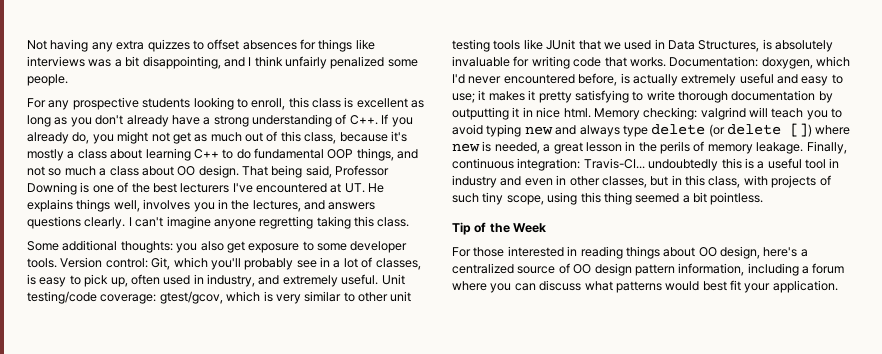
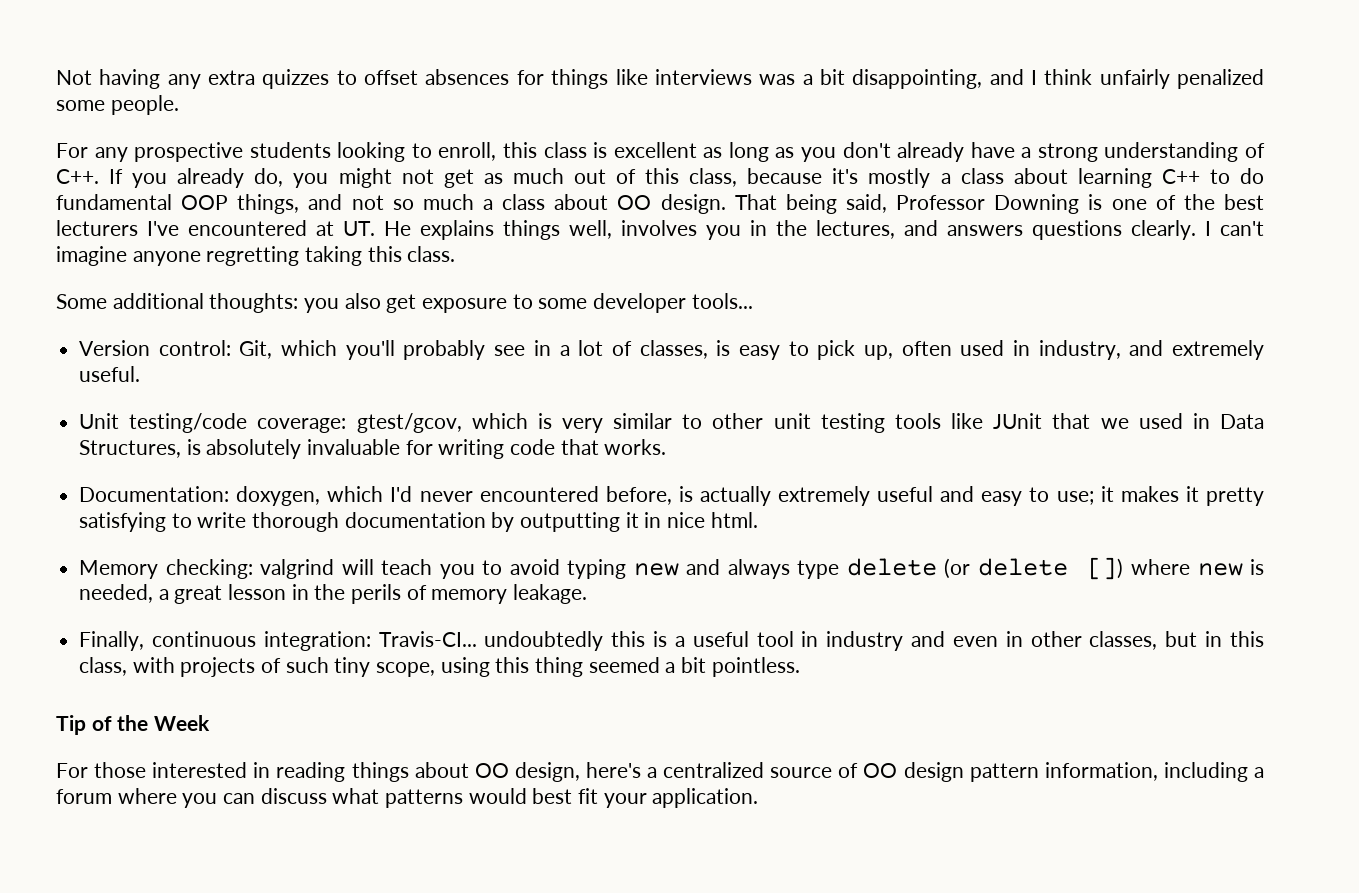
- you also get exposure to some developer tools. Version control:
+ you also get exposure to some developer tools...
+ Version control:
- Git, which you'll probably see in a lot of classes, is easy to pick up, often used in industry, and extremely useful. Unit testing/code coverage:
+ Git, which you'll probably see in a lot of classes, is easy to pick up, often used in industry, and extremely useful.
+ Unit testing/code coverage:
- gtest/gcov, which is very similar to other unit testing tools like JUnit that we used in Data Structures, is absolutely invaluable for writing code that works. Documentation:
+ gtest/gcov, which is very similar to other unit testing tools like JUnit that we used in Data Structures, is absolutely invaluable for writing code that works.
+ Documentation:
- it makes it pretty satisfying to write thorough documentation by outputting it in nice html. Memory checking:
+ it makes it pretty satisfying to write thorough documentation by outputting it in nice html.
+ Memory checking:
- valgrind will teach you to avoid typing new and always type delete (or delete []) where new is needed, a great lesson in the perils of memory leakage. Finally, continuous integration:
+ valgrind will teach you to avoid typing new and always type delete (or delete []) where new is needed, a great lesson in the perils of memory leakage.
+ Finally, continuous integration:

